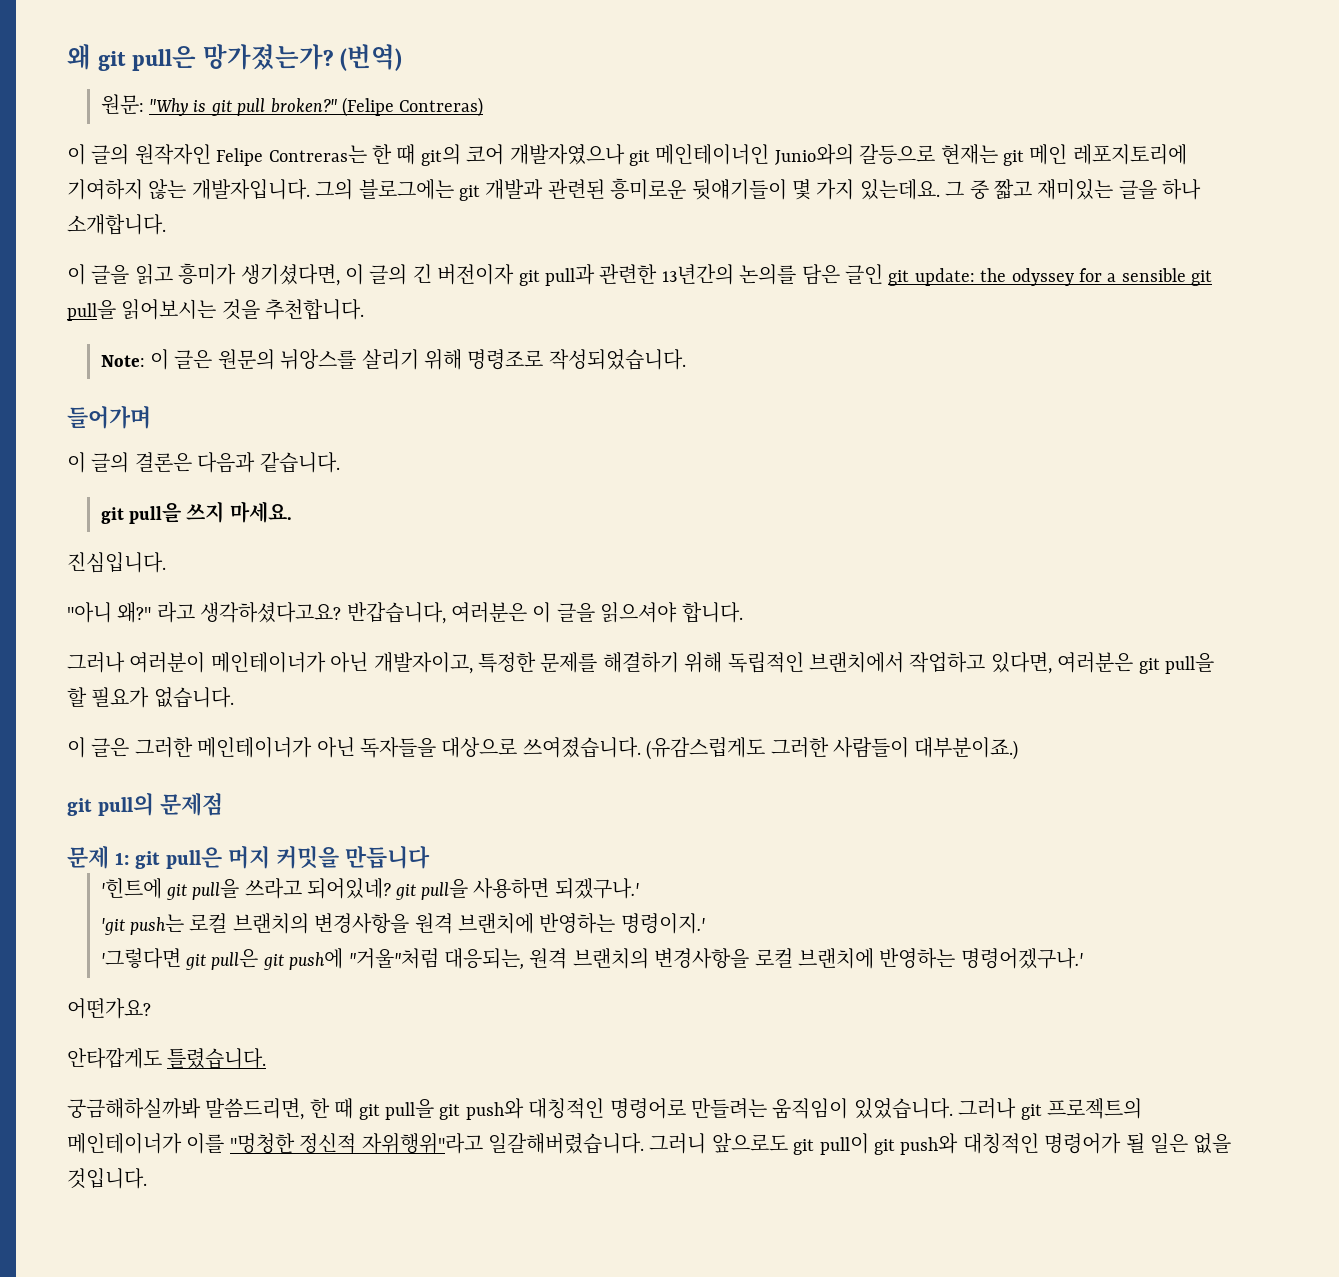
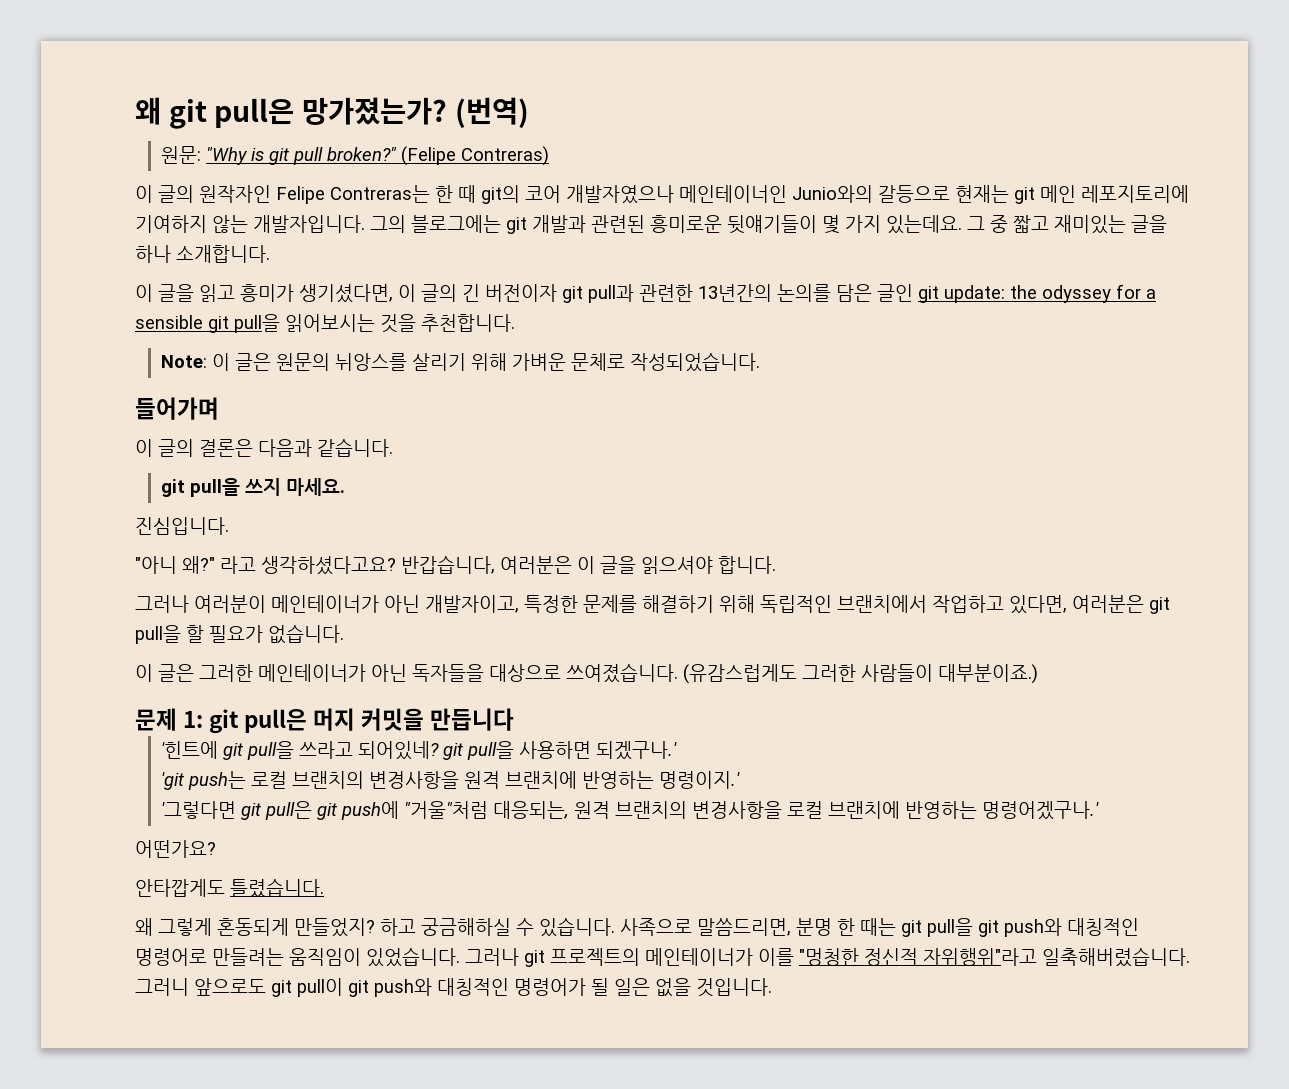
- 이 글의 원작자인 Felipe Contreras는 한 때 git의 코어 개발자였으나 git 메인테이너인 Junio와의 갈등으로 현재는 git 메인 레포지토리에 기여하지 않는 개발자입니다.
+ 이 글의 원작자인 Felipe Contreras는 한 때 git의 코어 개발자였으나 메인테이너인 Junio와의 갈등으로 현재는 git 메인 레포지토리에 기여하지 않는 개발자입니다.
- Note: 이 글은 원문의 뉘앙스를 살리기 위해 명령조로 작성되었습니다.
+ Note: 이 글은 원문의 뉘앙스를 살리기 위해 가벼운 문체로 작성되었습니다.
- git pull의 문제점
- 궁금해하실까봐 말씀드리면, 한 때 git pull을 git push와 대칭적인 명령어로 만들려는 움직임이 있었습니다.
+ 왜 그렇게 혼동되게 만들었지? 하고 궁금해하실 수 있습니다. 사족으로 말씀드리면, 분명 한 때는 git pull을 git push와 대칭적인 명령어로 만들려는 움직임이 있었습니다.
- 그러나 git 프로젝트의 메인테이너가 이를 "멍청한 정신적 자위행위"라고 일갈해버렸습니다.
+ 그러나 git 프로젝트의 메인테이너가 이를 "멍청한 정신적 자위행위"라고 일축해버렸습니다.

